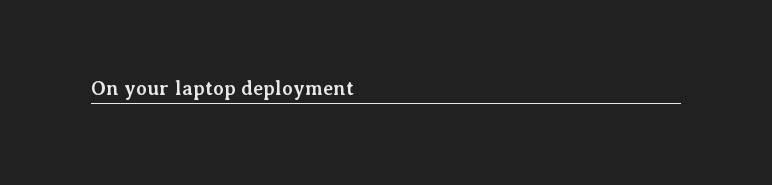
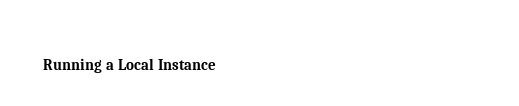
- On your laptop deployment
+ Running a Local Instance

